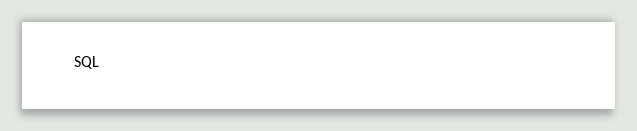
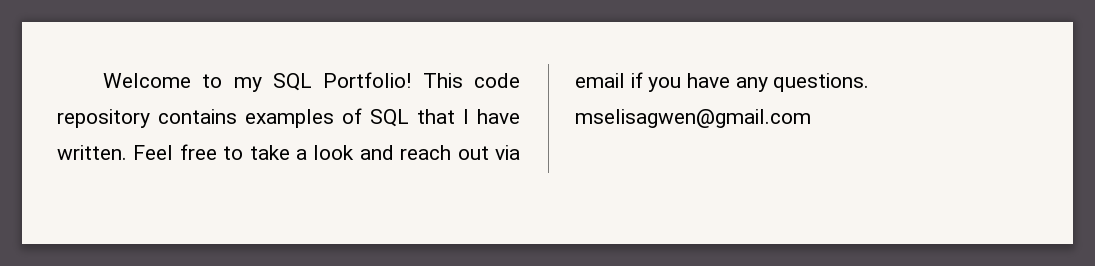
- SQL
+ Welcome to my SQL Portfolio! This code repository contains examples of SQL that I have written. Feel free to take a look and reach out via email if you have any questions. mselisagwen@gmail.com

